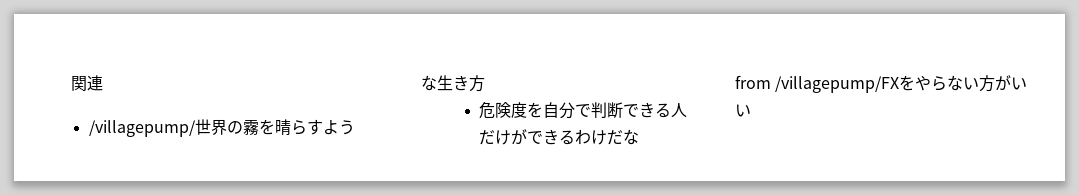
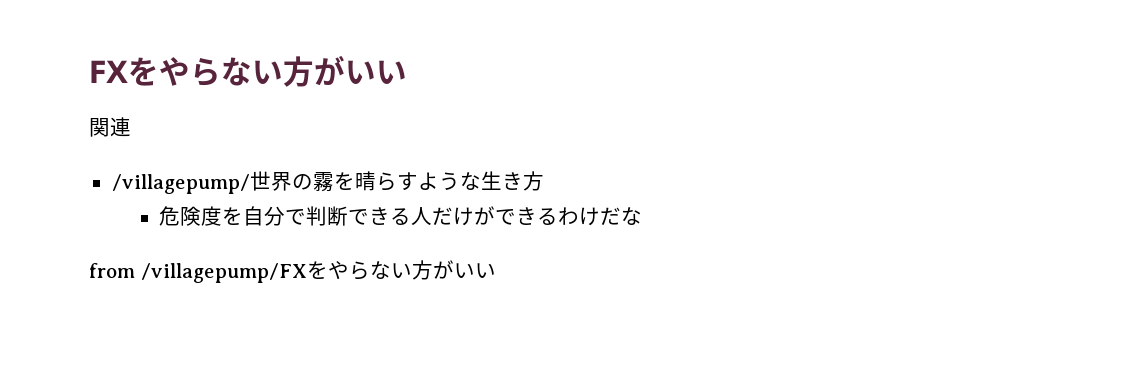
+ FXをやらない方がいい

